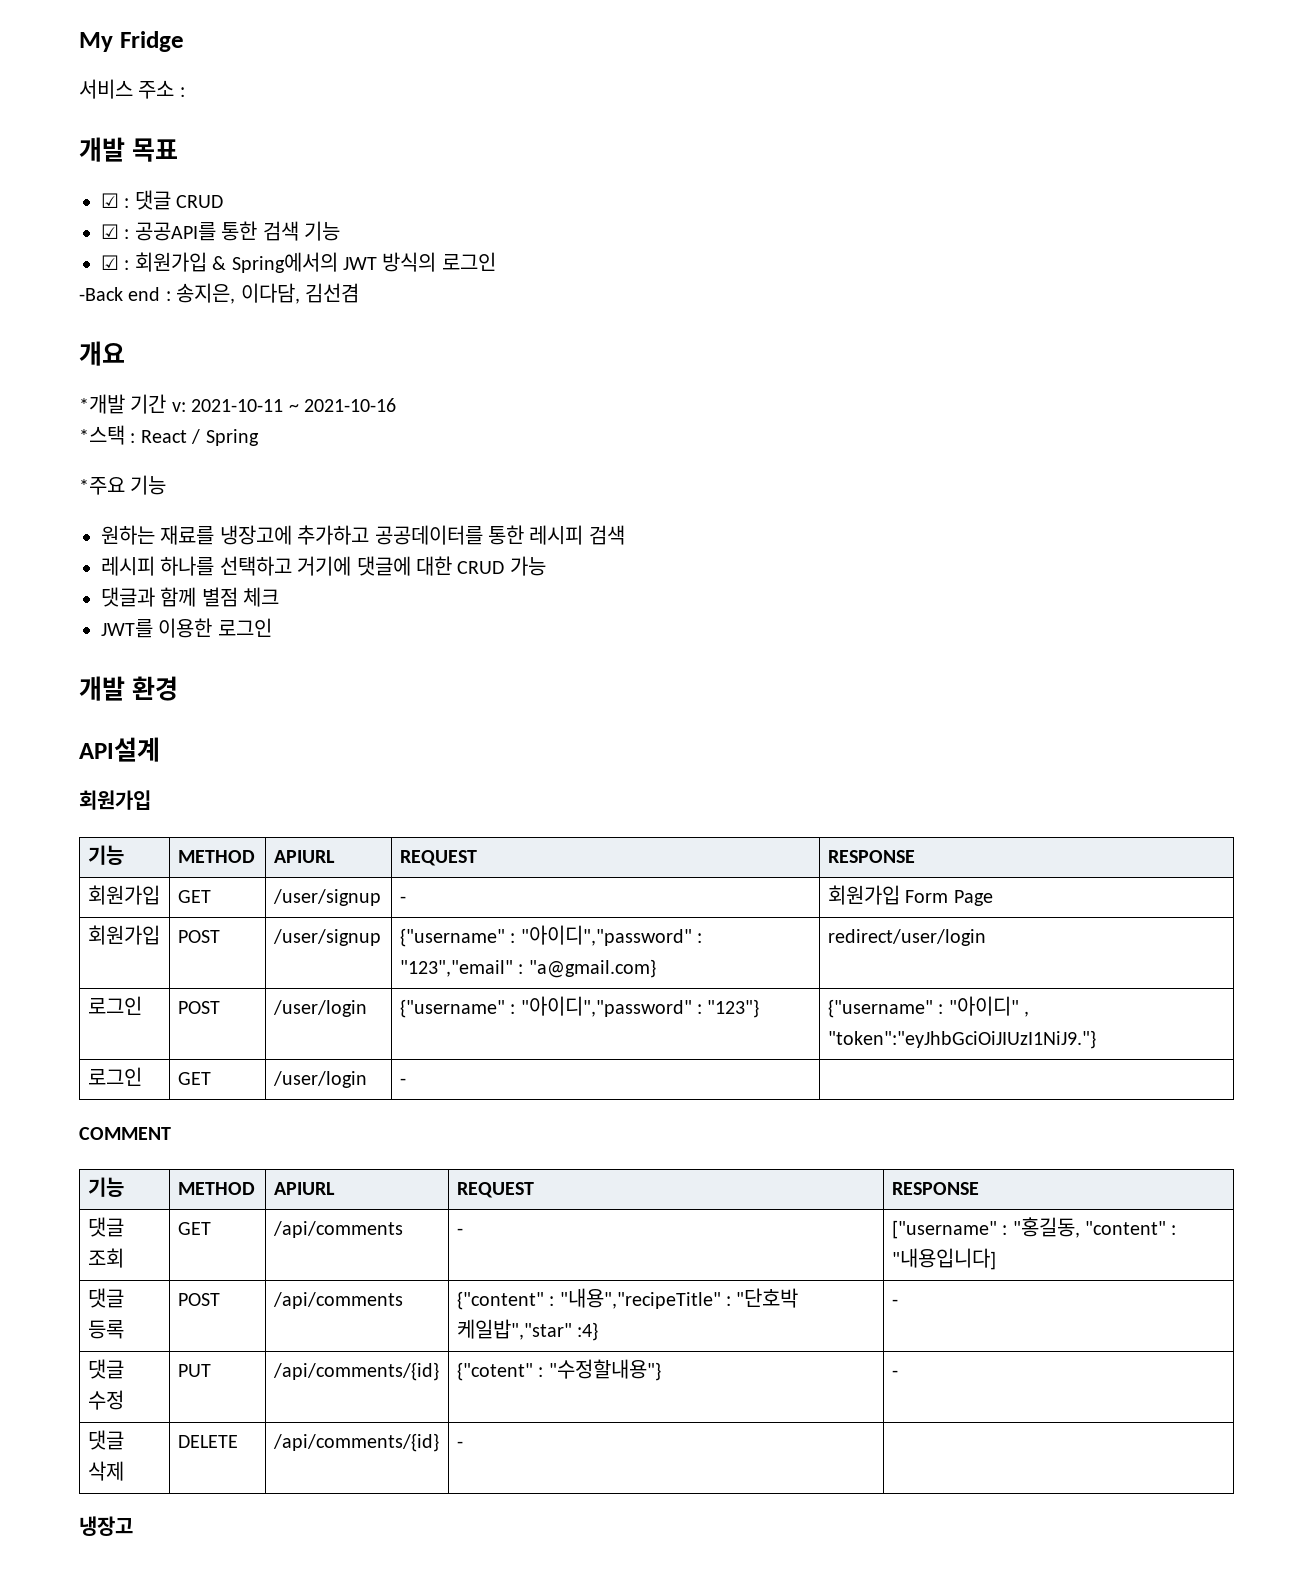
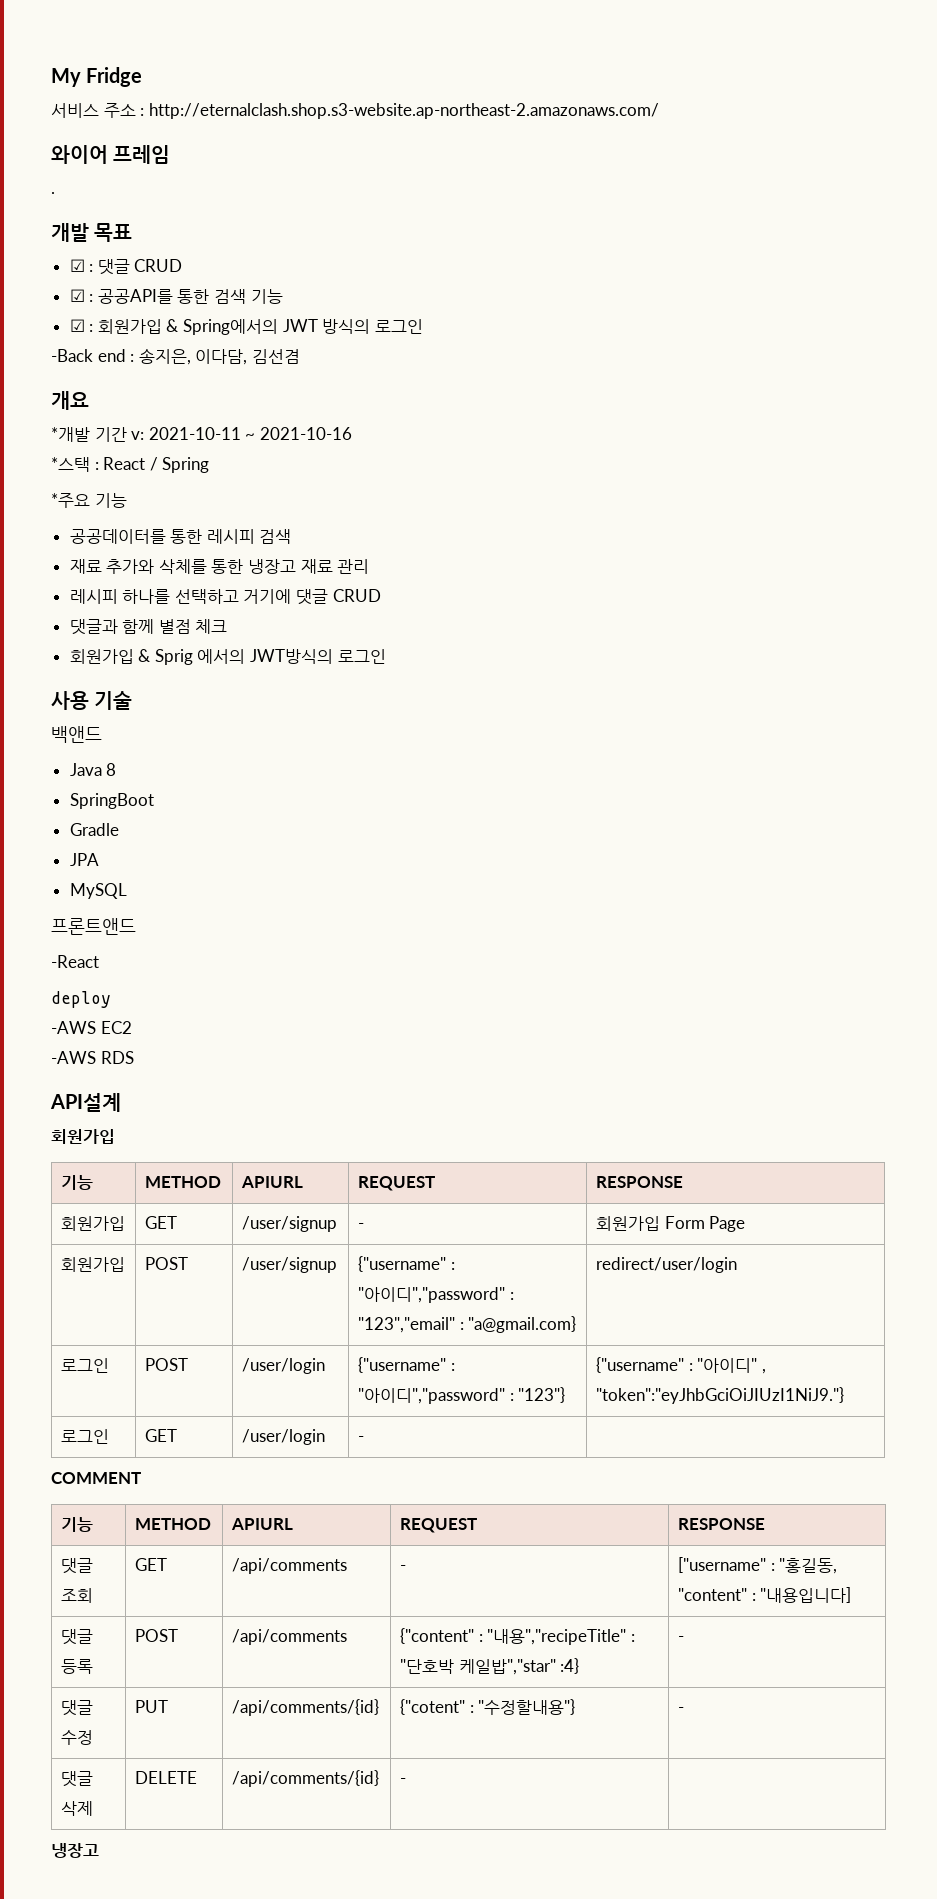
- 서비스 주소 :
+ 서비스 주소 : http://eternalclash.shop.s3-website.ap-northeast-2.amazonaws.com/
+ 와이어 프레임
+ .
- 원하는 재료를 냉장고에 추가하고 공공데이터를 통한 레시피 검색
+ 공공데이터를 통한 레시피 검색
+ 재료 추가와 삭체를 통한 냉장고 재료 관리
- 레시피 하나를 선택하고 거기에 댓글에 대한 CRUD 가능
+ 레시피 하나를 선택하고 거기에 댓글 CRUD
- JWT를 이용한 로그인
- 개발 환경
+ 회원가입 & Sprig 에서의 JWT방식의 로그인
+ 사용 기술
+ 백앤드
+ Java 8
+ SpringBoot
+ Gradle
+ JPA
+ MySQL
+ 프론트앤드
+ -React
+ deploy
+ -AWS EC2
+ -AWS RDS

